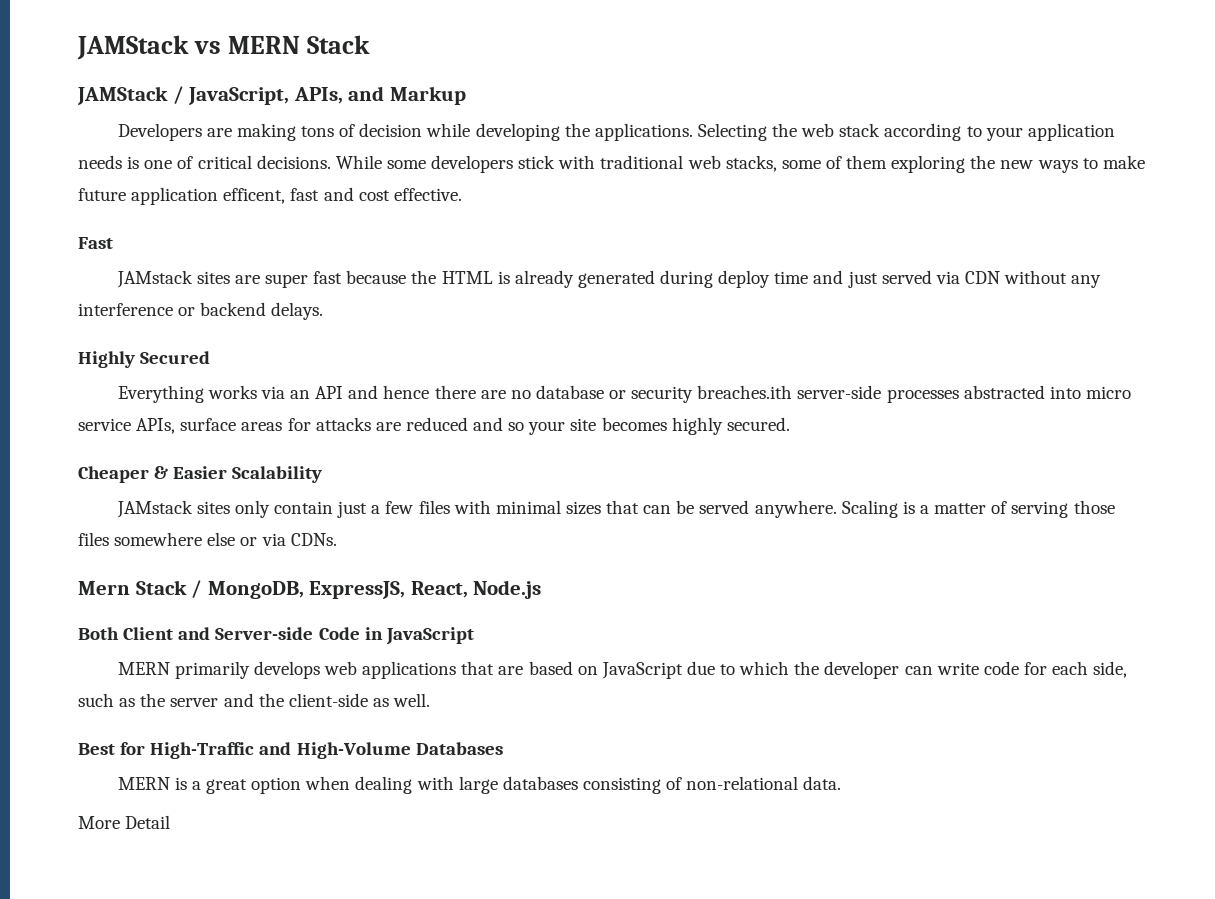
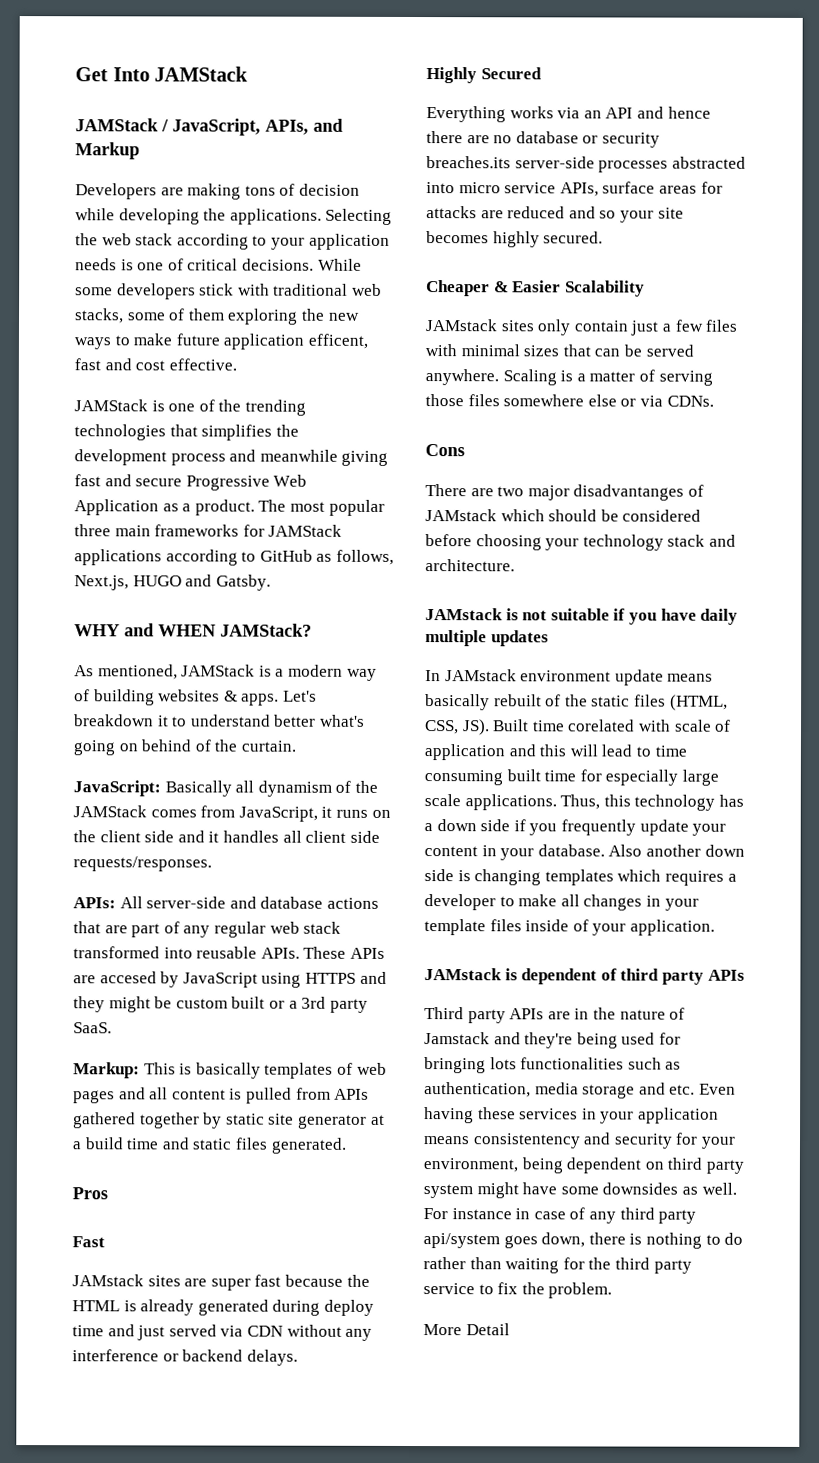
- JAMStack vs MERN Stack
+ Get Into JAMStack
+ JAMStack is one of the trending technologies that simplifies the development process and meanwhile giving fast and secure Progressive Web Application as a product. The most popular three main frameworks for JAMStack applications according to GitHub as follows, Next.js, HUGO and Gatsby.
+ WHY and WHEN JAMStack?
+ As mentioned, JAMStack is a modern way of building websites & apps. Let's breakdown it to understand better what's going on behind of the curtain.
+ JavaScript: Basically all dynamism of the JAMStack comes from JavaScript, it runs on the client side and it handles all client side requests/responses.
+ APIs: All server-side and database actions that are part of any regular web stack transformed into reusable APIs. These APIs are accesed by JavaScript using HTTPS and they might be custom built or a 3rd party SaaS.
+ Markup: This is basically templates of web pages and all content is pulled from APIs gathered together by static site generator at a build time and static files generated.
+ Pros
- Everything works via an API and hence there are no database or security breaches.ith server-side processes abstracted into micro service APIs, surface areas for attacks are reduced and so your site becomes highly secured.
+ Everything works via an API and hence there are no database or security breaches.its server-side processes abstracted into micro service APIs, surface areas for attacks are reduced and so your site becomes highly secured.
- Mern Stack / MongoDB, ExpressJS, React, Node.js
- Both Client and Server-side Code in JavaScript
- MERN primarily develops web applications that are based on JavaScript due to which the developer can write code for each side, such as the server and the client-side as well.
- Best for High-Traffic and High-Volume Databases
- MERN is a great option when dealing with large databases consisting of non-relational data.
+ Cons
+ There are two major disadvantanges of JAMstack which should be considered before choosing your technology stack and architecture.
+ JAMstack is not suitable if you have daily multiple updates
+ In JAMstack environment update means basically rebuilt of the static files (HTML, CSS, JS). Built time corelated with scale of application and this will lead to time consuming built time for especially large scale applications. Thus, this technology has a down side if you frequently update your content in your database. Also another down side is changing templates which requires a developer to make all changes in your template files inside of your application.
+ JAMstack is dependent of third party APIs
+ Third party APIs are in the nature of Jamstack and they're being used for bringing lots functionalities such as authentication, media storage and etc. Even having these services in your application means consistentency and security for your environment, being dependent on third party system might have some downsides as well. For instance in case of any third party api/system goes down, there is nothing to do rather than waiting for the third party service to fix the problem.

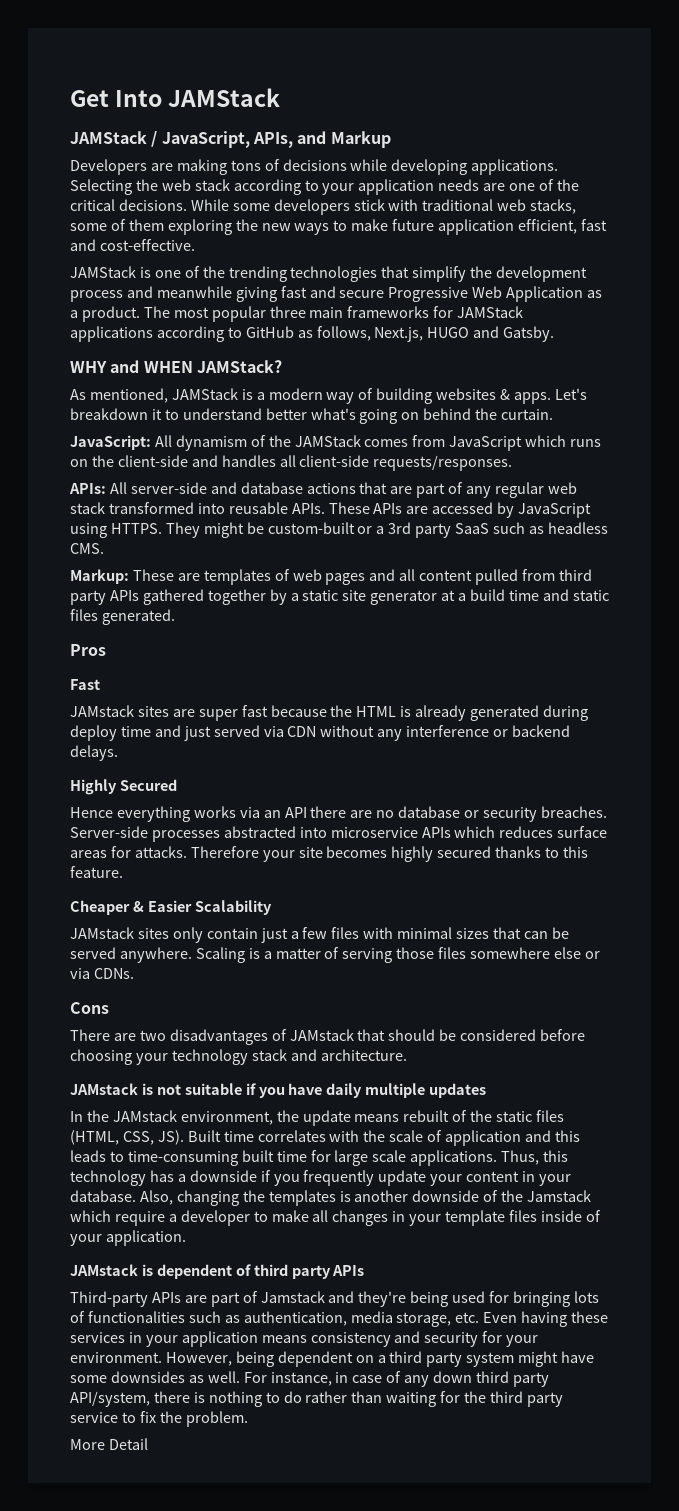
- Developers are making tons of decision while developing the applications.
+ Developers are making tons of decisions while developing applications.
- Selecting the web stack according to your application needs is one of critical decisions.
+ Selecting the web stack according to your application needs are one of the critical decisions.
- While some developers stick with traditional web stacks, some of them exploring the new ways to make future application efficent, fast and cost effective.
+ While some developers stick with traditional web stacks, some of them exploring the new ways to make future application efficient, fast and cost-effective.
- JAMStack is one of the trending technologies that simplifies the development process and meanwhile giving fast and secure Progressive Web Application as a product.
+ JAMStack is one of the trending technologies that simplify the development process and meanwhile giving fast and secure Progressive Web Application as a product.
- Let's breakdown it to understand better what's going on behind of the curtain.
+ Let's breakdown it to understand better what's going on behind the curtain.
- JavaScript: Basically all dynamism of the JAMStack comes from JavaScript, it runs on the client side and it handles all client side requests/responses.
+ JavaScript: All dynamism of the JAMStack comes from JavaScript which runs on the client-side and handles all client-side requests/responses.
- These APIs are accesed by JavaScript using HTTPS and they might be custom built or a 3rd party SaaS.
- Markup: This is basically templates of web pages and all content is pulled from APIs gathered together by static site generator at a build time and static files generated.
+ These APIs are accessed by JavaScript using HTTPS. They might be custom-built or a 3rd party SaaS such as headless CMS.
+ Markup: These are templates of web pages and all content pulled from third party APIs gathered together by a static site generator at a build time and static files generated.
- Everything works via an API and hence there are no database or security breaches.its server-side processes abstracted into micro service APIs, surface areas for attacks are reduced and so your site becomes highly secured.
+ Hence everything works via an API there are no database or security breaches. Server-side processes abstracted into microservice APIs which reduces surface areas for attacks. Therefore your site becomes highly secured thanks to this feature.
- There are two major disadvantanges of JAMstack which should be considered before choosing your technology stack and architecture.
+ There are two disadvantages of JAMstack that should be considered before choosing your technology stack and architecture.
- In JAMstack environment update means basically rebuilt of the static files (HTML, CSS, JS). Built time corelated with scale of application and this will lead to time consuming built time for especially large scale applications.
+ In the JAMstack environment, the update means rebuilt of the static files (HTML, CSS, JS). Built time correlates with the scale of application and this leads to time-consuming built time for large scale applications.
- Thus, this technology has a down side if you frequently update your content in your database.
+ Thus, this technology has a downside if you frequently update your content in your database.
- Also another down side is changing templates which requires a developer to make all changes in your template files inside of your application.
+ Also, changing the templates is another downside of the Jamstack which require a developer to make all changes in your template files inside of your application.
- Third party APIs are in the nature of Jamstack and they're being used for bringing lots functionalities such as authentication, media storage and etc. Even having these services in your application means consistentency and security for your environment, being dependent on third party system might have some downsides as well.
+ Third-party APIs are part of Jamstack and they're being used for bringing lots of functionalities such as authentication, media storage, etc. Even having these services in your application means consistency and security for your environment. However, being dependent on a third party system might have some downsides as well.
- For instance in case of any third party api/system goes down, there is nothing to do rather than waiting for the third party service to fix the problem.
+ For instance, in case of any down third party API/system, there is nothing to do rather than waiting for the third party service to fix the problem.

